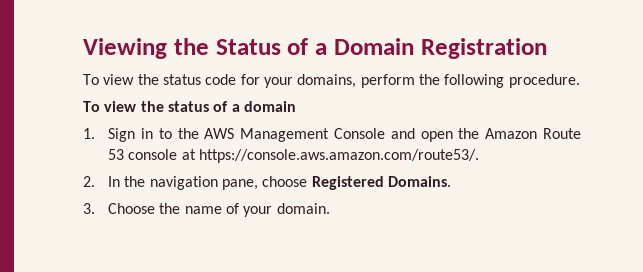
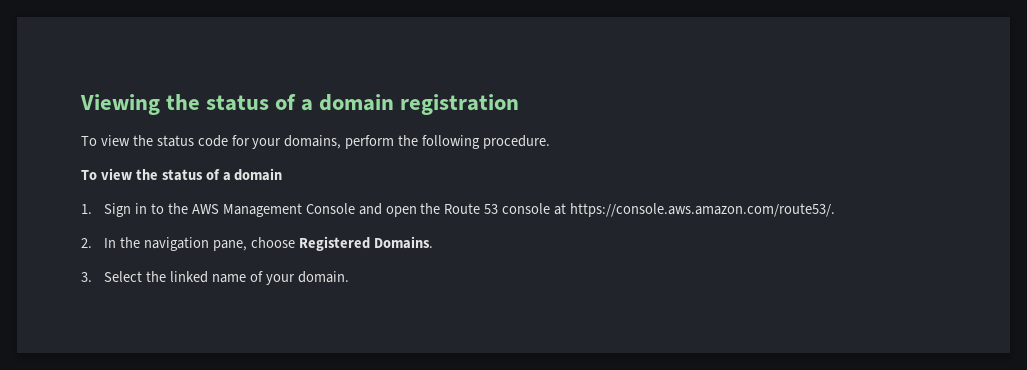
- Viewing the Status of a Domain Registration
+ Viewing the status of a domain registration
- 1. Sign in to the AWS Management Console and open the Amazon Route 53 console at https://console.aws.amazon.com/route53/.
+ 1. Sign in to the AWS Management Console and open the Route 53 console at https://console.aws.amazon.com/route53/.
- 3. Choose the name of your domain.
+ 3. Select the linked name of your domain.

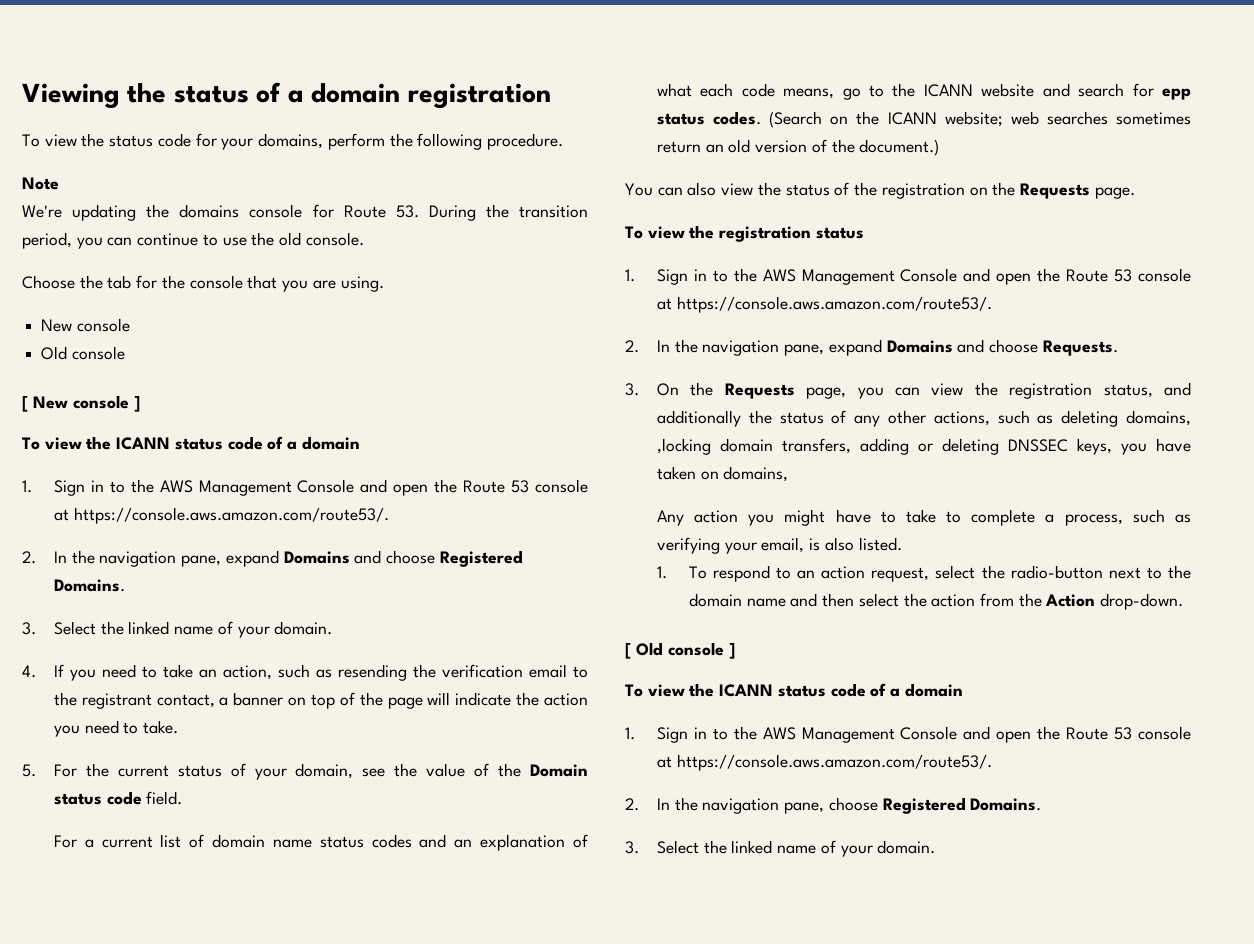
- To view the status of a domain
+ Note
+ We're updating the domains console for Route 53. During the transition period, you can continue to use the old console.
+ Choose the tab for the console that you are using.
+ New console
+ Old console
+ [ New console ]
+ To view the ICANN status code of a domain
+ 1. Sign in to the AWS Management Console and open the Route 53 console at https://console.aws.amazon.com/route53/.
+ 2. In the navigation pane, expand Domains and choose Registered Domains.
+ 3. Select the linked name of your domain.
+ 4. If you need to take an action, such as resending the verification email to the registrant contact, a banner on top of the page will indicate the action you need to take.
+ 5. For the current status of your domain, see the value of the Domain status code field.
+ For a current list of domain name status codes and an explanation of what each code means, go to the ICANN website and search for epp status codes. (Search on the ICANN website; web searches sometimes return an old version of the document.)
+ You can also view the status of the registration on the Requests page.
+ To view the registration status
+ 1. Sign in to the AWS Management Console and open the Route 53 console at https://console.aws.amazon.com/route53/.
+ 2. In the navigation pane, expand Domains and choose Requests.
+ 3. On the Requests page, you can view the registration status, and additionally the status of any other actions, such as deleting domains, ,locking domain transfers, adding or deleting DNSSEC keys, you have taken on domains,
+ Any action you might have to take to complete a process, such as verifying your email, is also listed.
+ 1. To respond to an action request, select the radio-button next to the domain name and then select the action from the Action drop-down.
+ [ Old console ]
+ To view the ICANN status code of a domain

